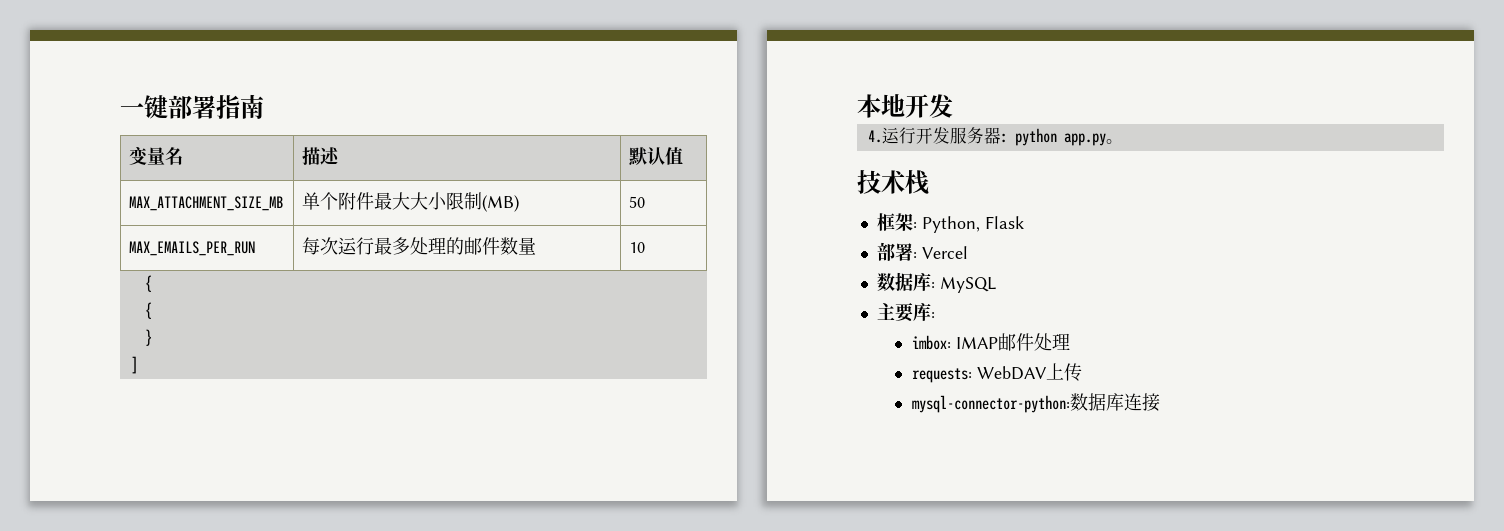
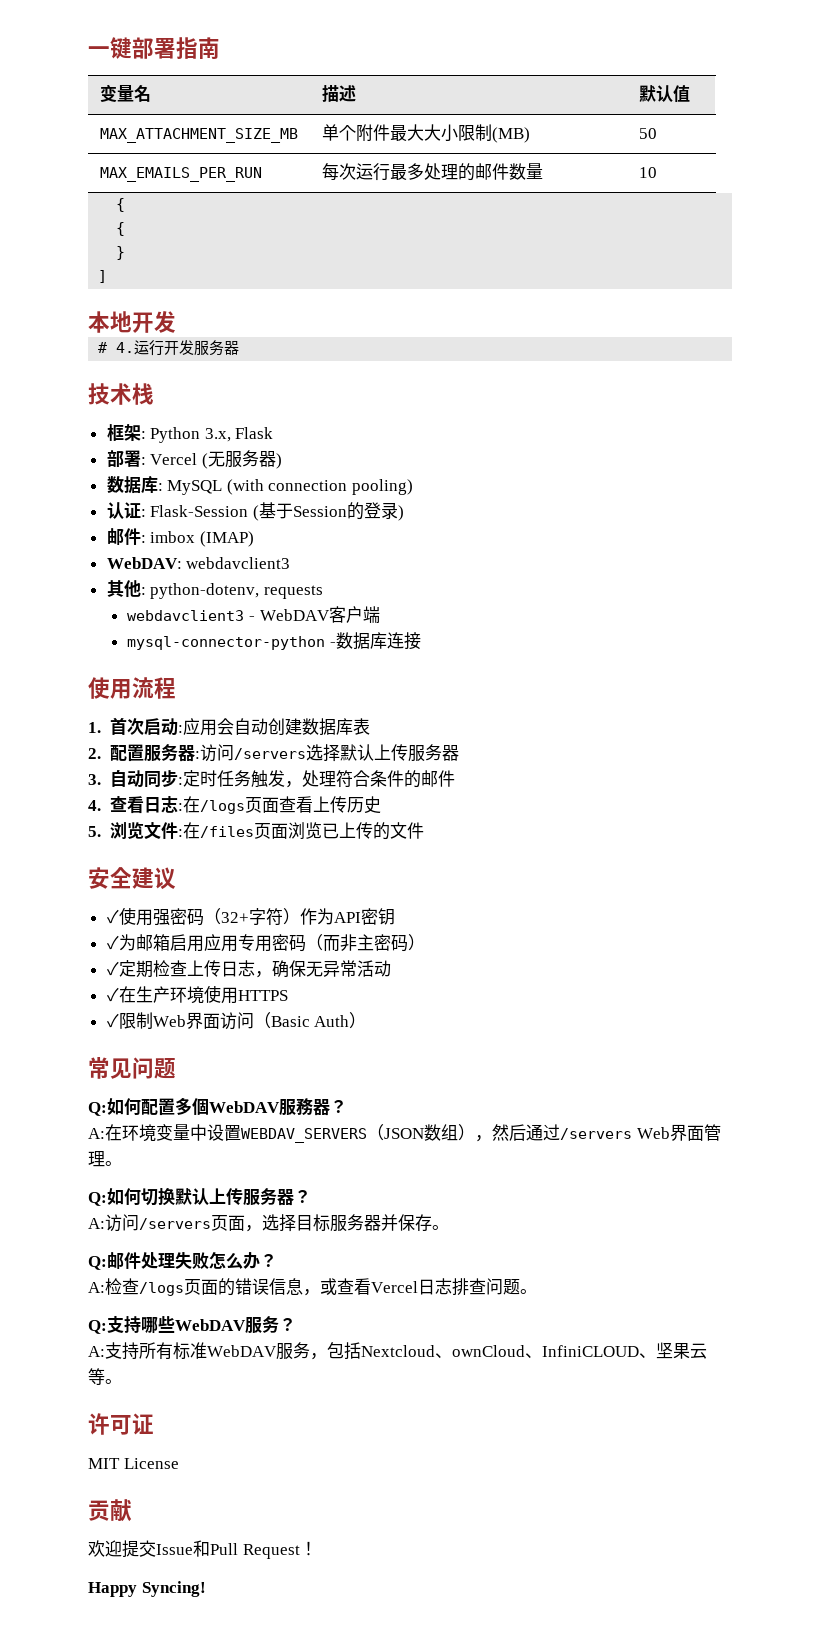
- 4.运行开发服务器: python app.py。
+ # 4.运行开发服务器
- 框架: Python, Flask
+ 框架: Python 3.x, Flask
- 部署: Vercel
+ 部署: Vercel (无服务器)
- 数据库: MySQL
- 主要库:
- imbox: IMAP邮件处理
- requests: WebDAV上传
- mysql-connector-python:数据库连接
+ 数据库: MySQL (with connection pooling)
+ 认证: Flask-Session (基于Session的登录)
+ 邮件: imbox (IMAP)
+ WebDAV: webdavclient3
+ 其他: python-dotenv, requests
+ webdavclient3 - WebDAV客户端
+ mysql-connector-python -数据库连接
+ 使用流程
+ 1.首次启动:应用会自动创建数据库表
+ 2.配置服务器:访问/servers选择默认上传服务器
+ 3.自动同步:定时任务触发，处理符合条件的邮件
+ 4.查看日志:在/logs页面查看上传历史
+ 5.浏览文件:在/files页面浏览已上传的文件
+ 安全建议
+ ✓使用强密码（32+字符）作为API密钥
+ ✓为邮箱启用应用专用密码（而非主密码）
+ ✓定期检查上传日志，确保无异常活动
+ ✓在生产环境使用HTTPS
+ ✓限制Web界面访问（Basic Auth）
+ 常见问题
+ Q:如何配置多個WebDAV服務器？
+ A:在环境变量中设置WEBDAV_SERVERS（JSON数组），然后通过/servers Web界面管理。
+ Q:如何切换默认上传服务器？
+ A:访问/servers页面，选择目标服务器并保存。
+ Q:邮件处理失败怎么办？
+ A:检查/logs页面的错误信息，或查看Vercel日志排查问题。
+ Q:支持哪些WebDAV服务？
+ A:支持所有标准WebDAV服务，包括Nextcloud、ownCloud、InfiniCLOUD、坚果云等。
+ 许可证
+ MIT License
+ 贡献
+ 欢迎提交Issue和Pull Request！
+ Happy Syncing!

